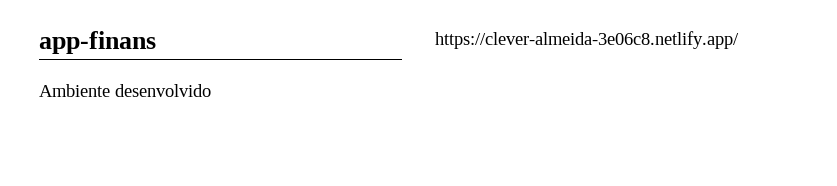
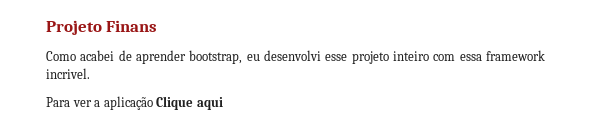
- app-finans
- Ambiente desenvolvido https://clever-almeida-3e06c8.netlify.app/
+ Projeto Finans
+ Como acabei de aprender bootstrap, eu desenvolvi esse projeto inteiro com essa framework incrivel.
+ Para ver a aplicação Clique aqui

